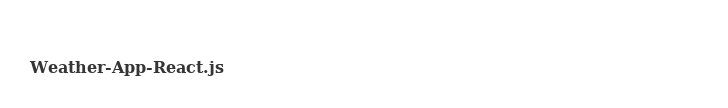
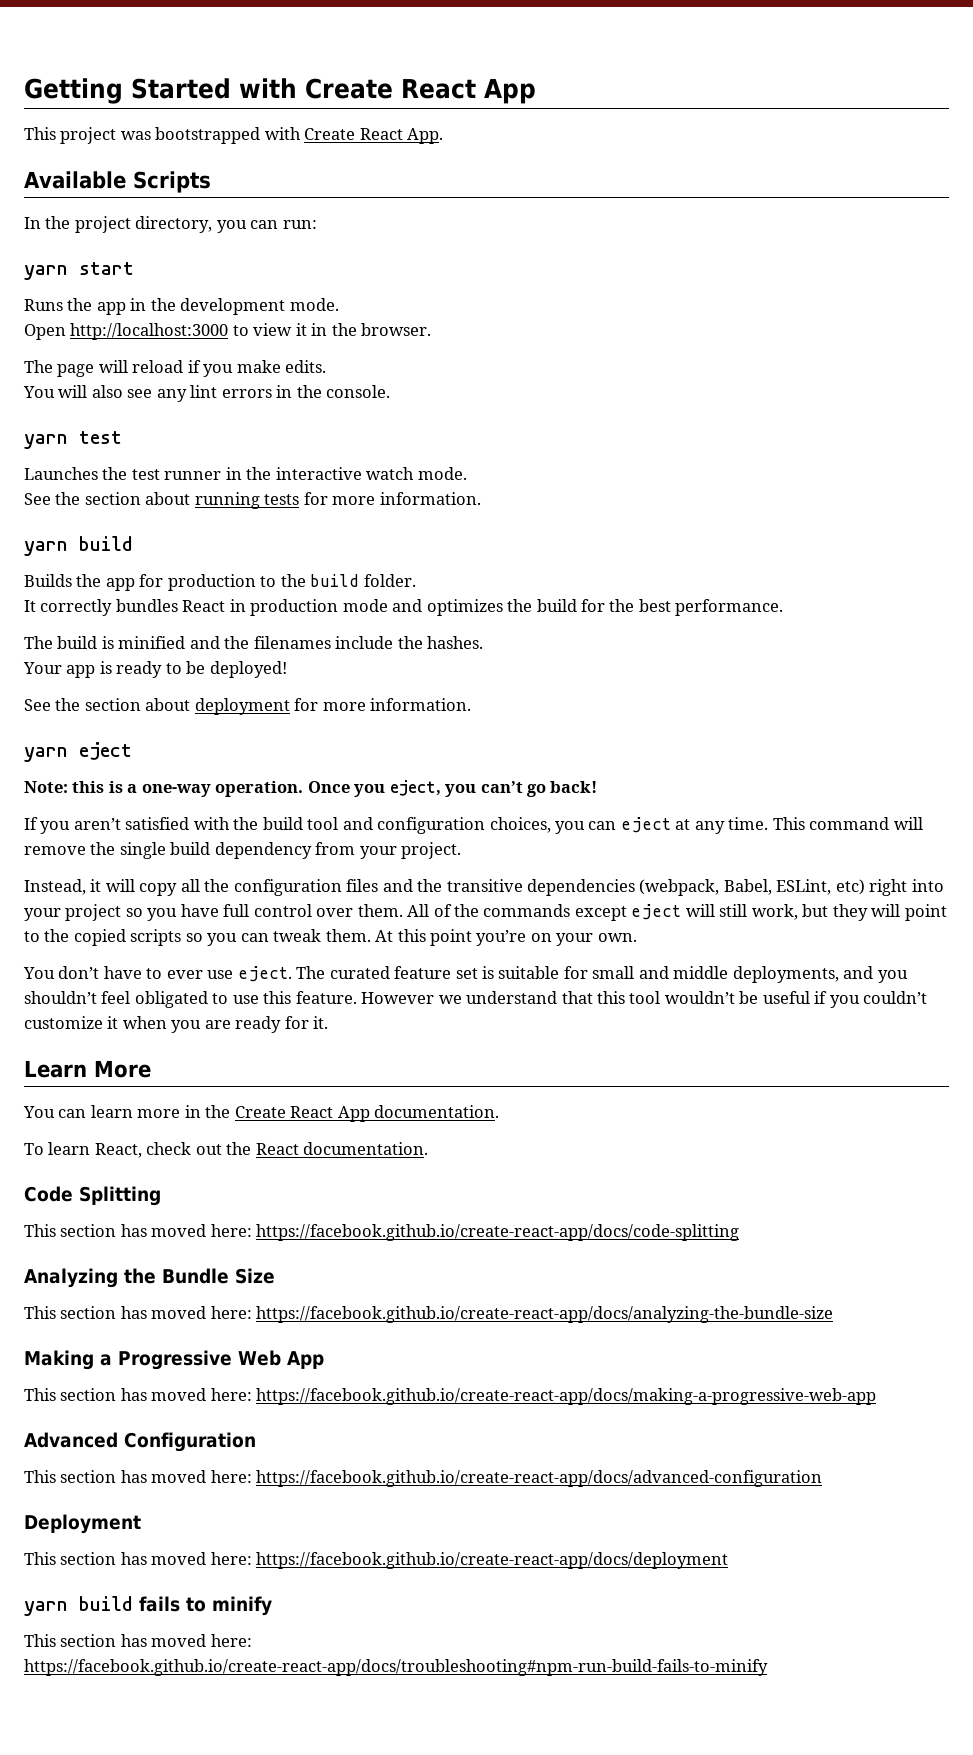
- Weather-App-React.js
+ Getting Started with Create React App
+ This project was bootstrapped with Create React App.
+ Available Scripts
+ In the project directory, you can run:
+ yarn start
+ Runs the app in the development mode.
+ Open http://localhost:3000 to view it in the browser.
+ The page will reload if you make edits.
+ You will also see any lint errors in the console.
+ yarn test
+ Launches the test runner in the interactive watch mode.
+ See the section about running tests for more information.
+ yarn build
+ Builds the app for production to the build folder.
+ It correctly bundles React in production mode and optimizes the build for the best performance.
+ The build is minified and the filenames include the hashes.
+ Your app is ready to be deployed!
+ See the section about deployment for more information.
+ yarn eject
+ Note: this is a one-way operation. Once you eject, you can’t go back!
+ If you aren’t satisfied with the build tool and configuration choices, you can eject at any time. This command will remove the single build dependency from your project.
+ Instead, it will copy all the configuration files and the transitive dependencies (webpack, Babel, ESLint, etc) right into your project so you have full control over them. All of the commands except eject will still work, but they will point to the copied scripts so you can tweak them. At this point you’re on your own.
+ You don’t have to ever use eject. The curated feature set is suitable for small and middle deployments, and you shouldn’t feel obligated to use this feature. However we understand that this tool wouldn’t be useful if you couldn’t customize it when you are ready for it.
+ Learn More
+ You can learn more in the Create React App documentation.
+ To learn React, check out the React documentation.
+ Code Splitting
+ This section has moved here: https://facebook.github.io/create-react-app/docs/code-splitting
+ Analyzing the Bundle Size
+ This section has moved here: https://facebook.github.io/create-react-app/docs/analyzing-the-bundle-size
+ Making a Progressive Web App
+ This section has moved here: https://facebook.github.io/create-react-app/docs/making-a-progressive-web-app
+ Advanced Configuration
+ This section has moved here: https://facebook.github.io/create-react-app/docs/advanced-configuration
+ Deployment
+ This section has moved here: https://facebook.github.io/create-react-app/docs/deployment
+ yarn build fails to minify
+ This section has moved here: https://facebook.github.io/create-react-app/docs/troubleshooting#npm-run-build-fails-to-minify

